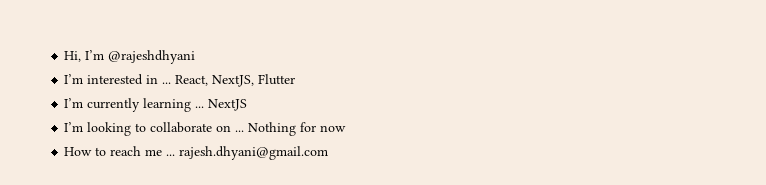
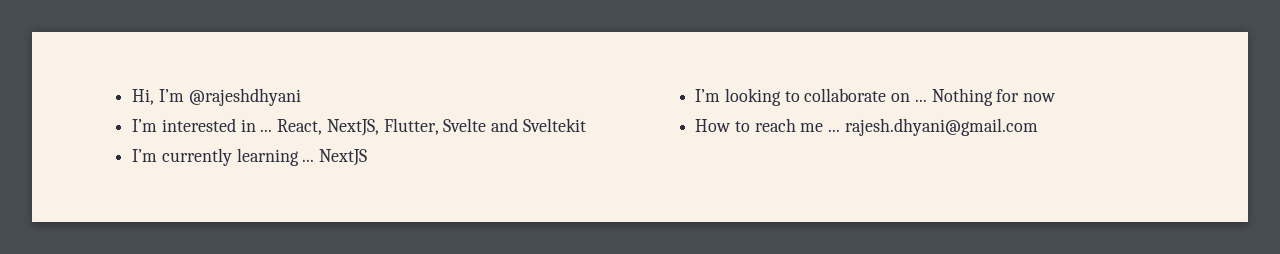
- React, NextJS, Flutter
+ React, NextJS, Flutter, Svelte and Sveltekit

